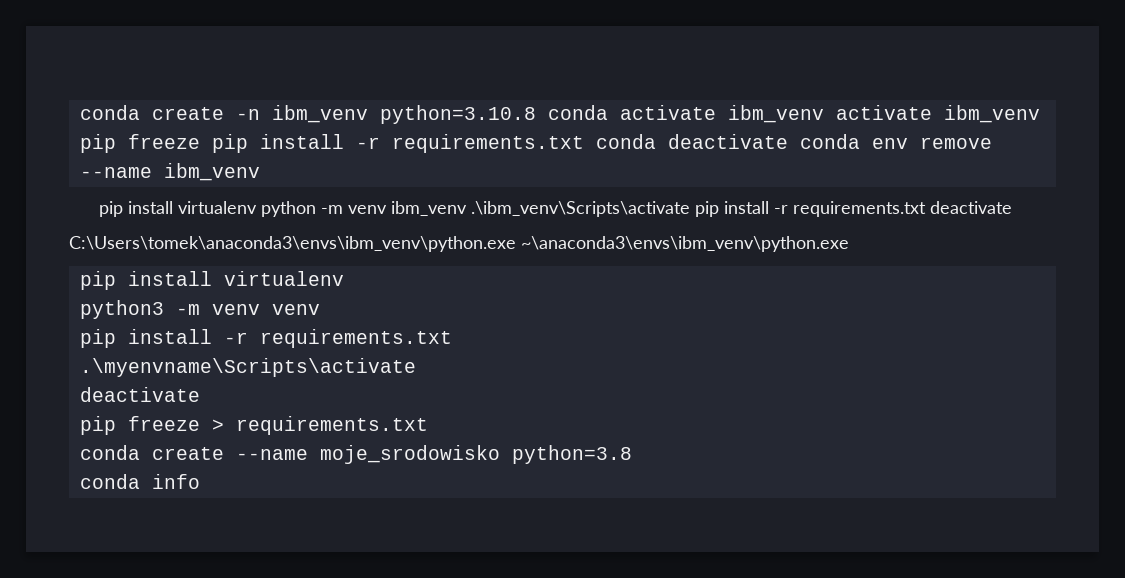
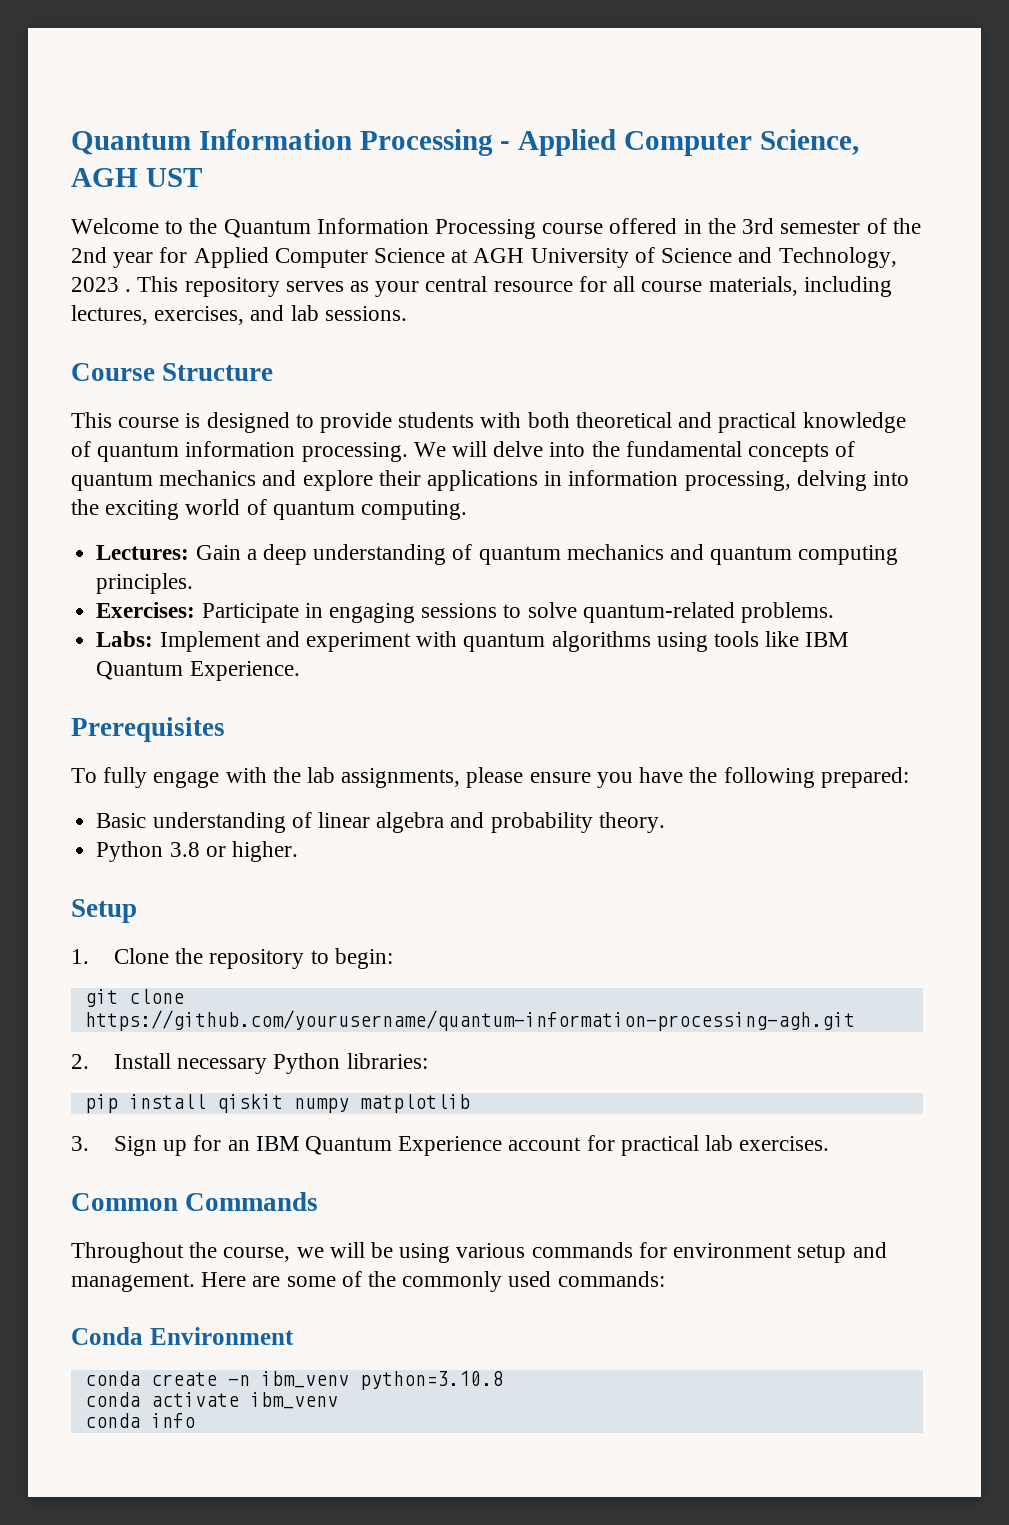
+ Quantum Information Processing - Applied Computer Science, AGH UST
+ Welcome to the Quantum Information Processing course offered in the 3rd semester of the 2nd year for Applied Computer Science at AGH University of Science and Technology, 2023 . This repository serves as your central resource for all course materials, including lectures, exercises, and lab sessions.
+ Course Structure
+ This course is designed to provide students with both theoretical and practical knowledge of quantum information processing. We will delve into the fundamental concepts of quantum mechanics and explore their applications in information processing, delving into the exciting world of quantum computing.
+ Lectures: Gain a deep understanding of quantum mechanics and quantum computing principles.
+ Exercises: Participate in engaging sessions to solve quantum-related problems.
+ Labs: Implement and experiment with quantum algorithms using tools like IBM Quantum Experience.
+ Prerequisites
+ To fully engage with the lab assignments, please ensure you have the following prepared:
+ Basic understanding of linear algebra and probability theory.
+ Python 3.8 or higher.
+ Setup
+ 1. Clone the repository to begin:
+ git clone https://github.com/yourusername/quantum-information-processing-agh.git
+ 2. Install necessary Python libraries:
+ pip install qiskit numpy matplotlib
+ 3. Sign up for an IBM Quantum Experience account for practical lab exercises.
+ Common Commands
+ Throughout the course, we will be using various commands for environment setup and management. Here are some of the commonly used commands:
+ Conda Environment
- conda create -n ibm_venv python=3.10.8 conda activate ibm_venv activate ibm_venv pip freeze pip install -r requirements.txt conda deactivate conda env remove --name ibm_venv
- pip install virtualenv python -m venv ibm_venv .\ibm_venv\Scripts\activate pip install -r requirements.txt deactivate
- C:\Users\tomek\anaconda3\envs\ibm_venv\python.exe ~\anaconda3\envs\ibm_venv\python.exe
- pip install virtualenv
- python3 -m venv venv
- pip install -r requirements.txt
- .\myenvname\Scripts\activate
- deactivate
- pip freeze > requirements.txt
- conda create --name moje_srodowisko python=3.8
+ conda create -n ibm_venv python=3.10.8
+ conda activate ibm_venv

